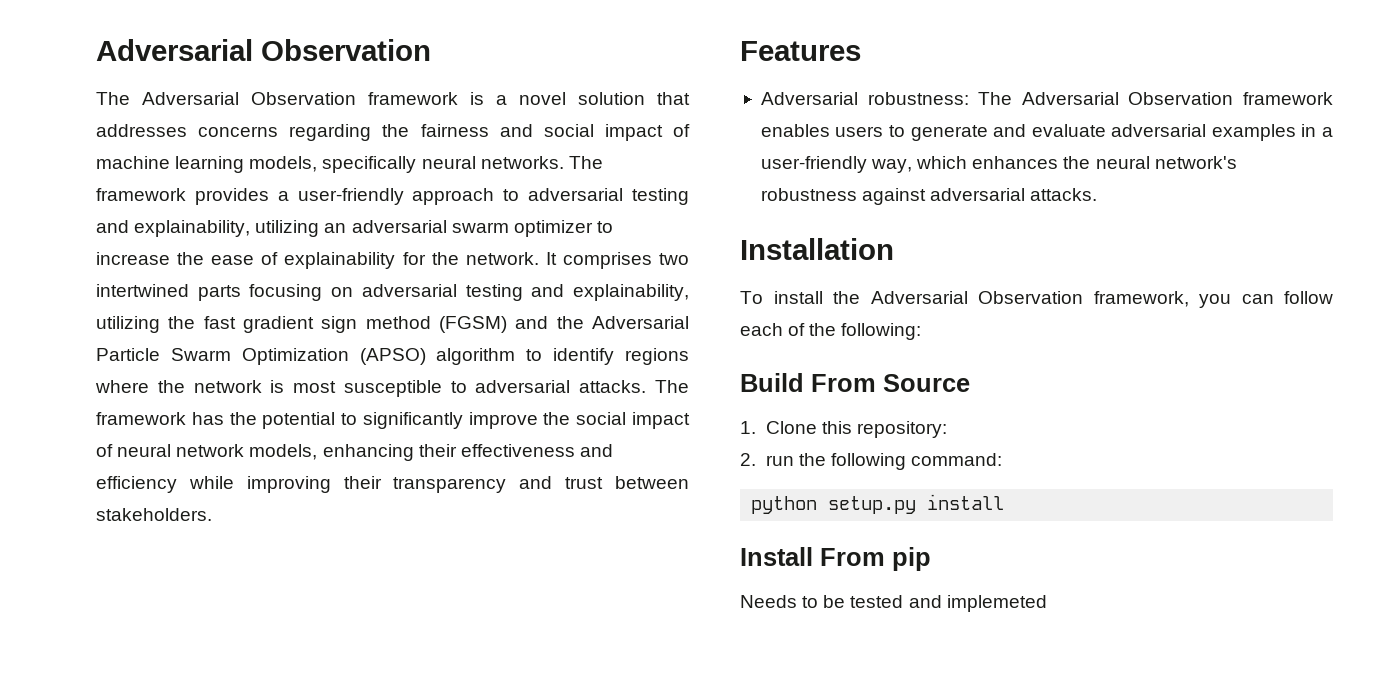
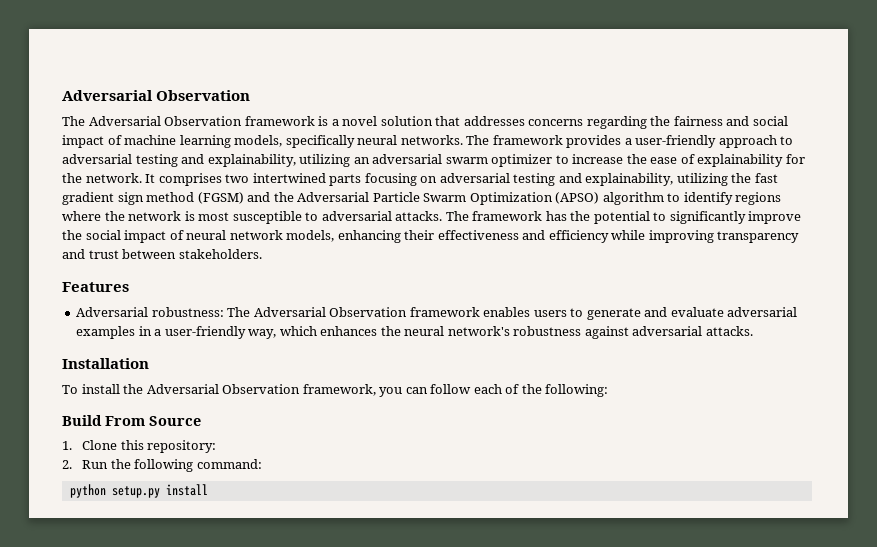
- The framework has the potential to significantly improve the social impact of neural network models, enhancing their effectiveness and efficiency while improving their transparency and trust between stakeholders.
+ The framework has the potential to significantly improve the social impact of neural network models, enhancing their effectiveness and efficiency while improving transparency and trust between stakeholders.
- 2. run the following command:
+ 2. Run the following command:
- Install From pip
- Needs to be tested and implemeted

